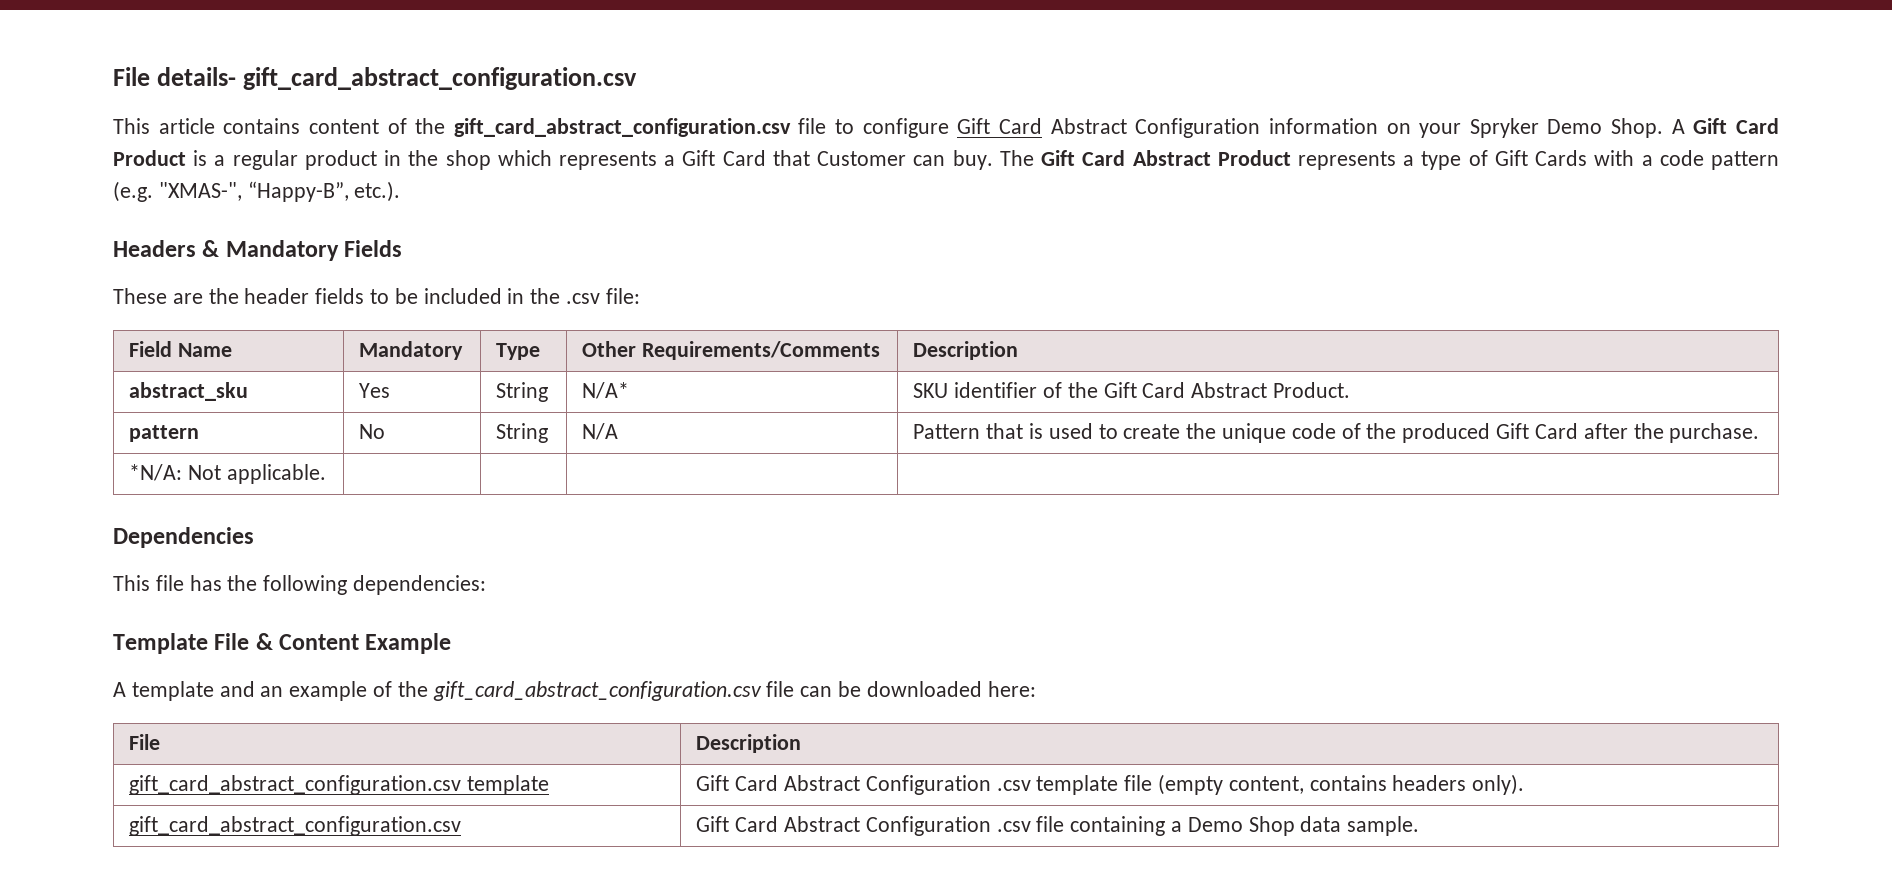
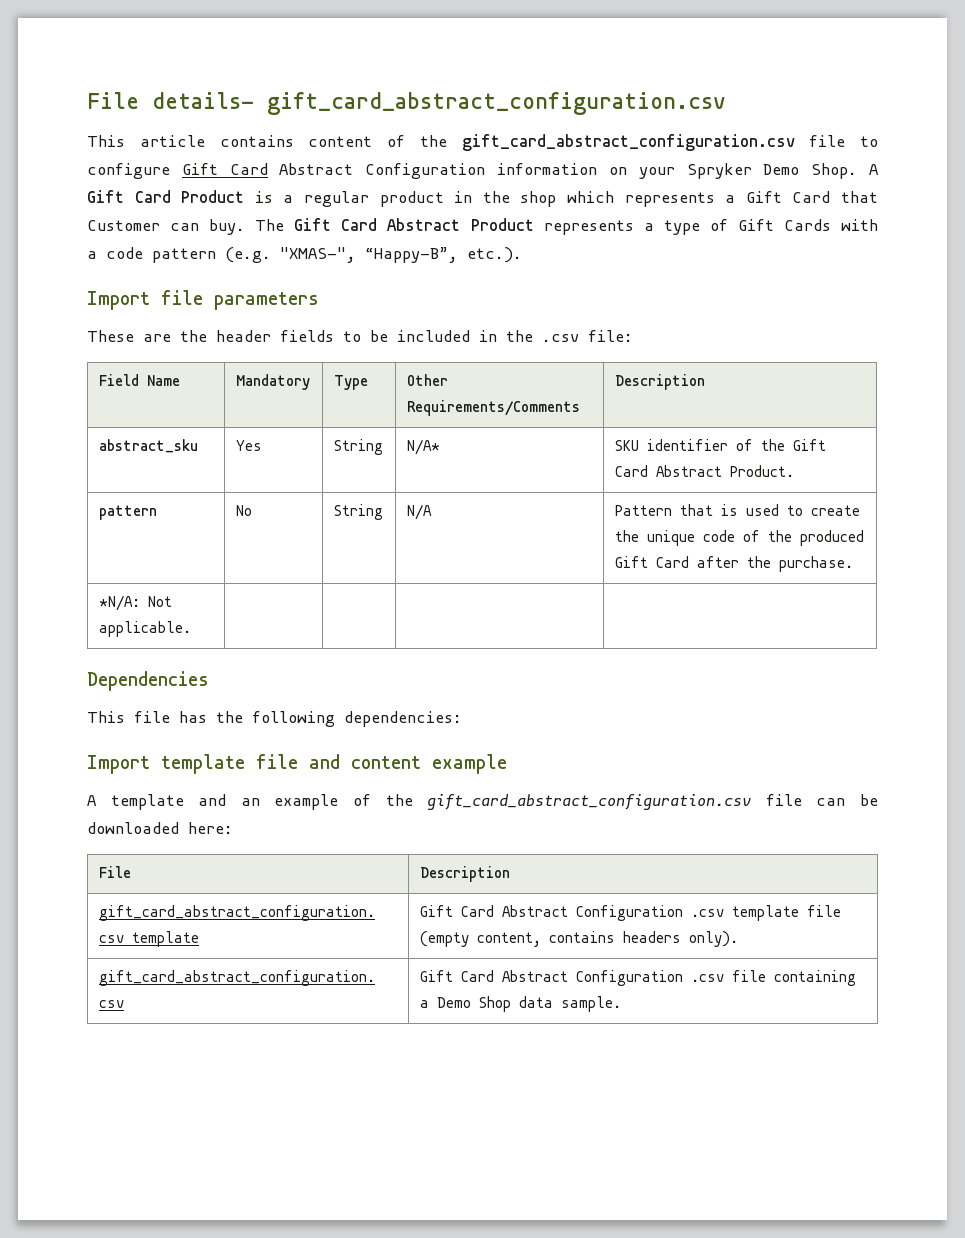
- Headers & Mandatory Fields
+ Import file parameters
- Template File & Content Example
+ Import template file and content example

